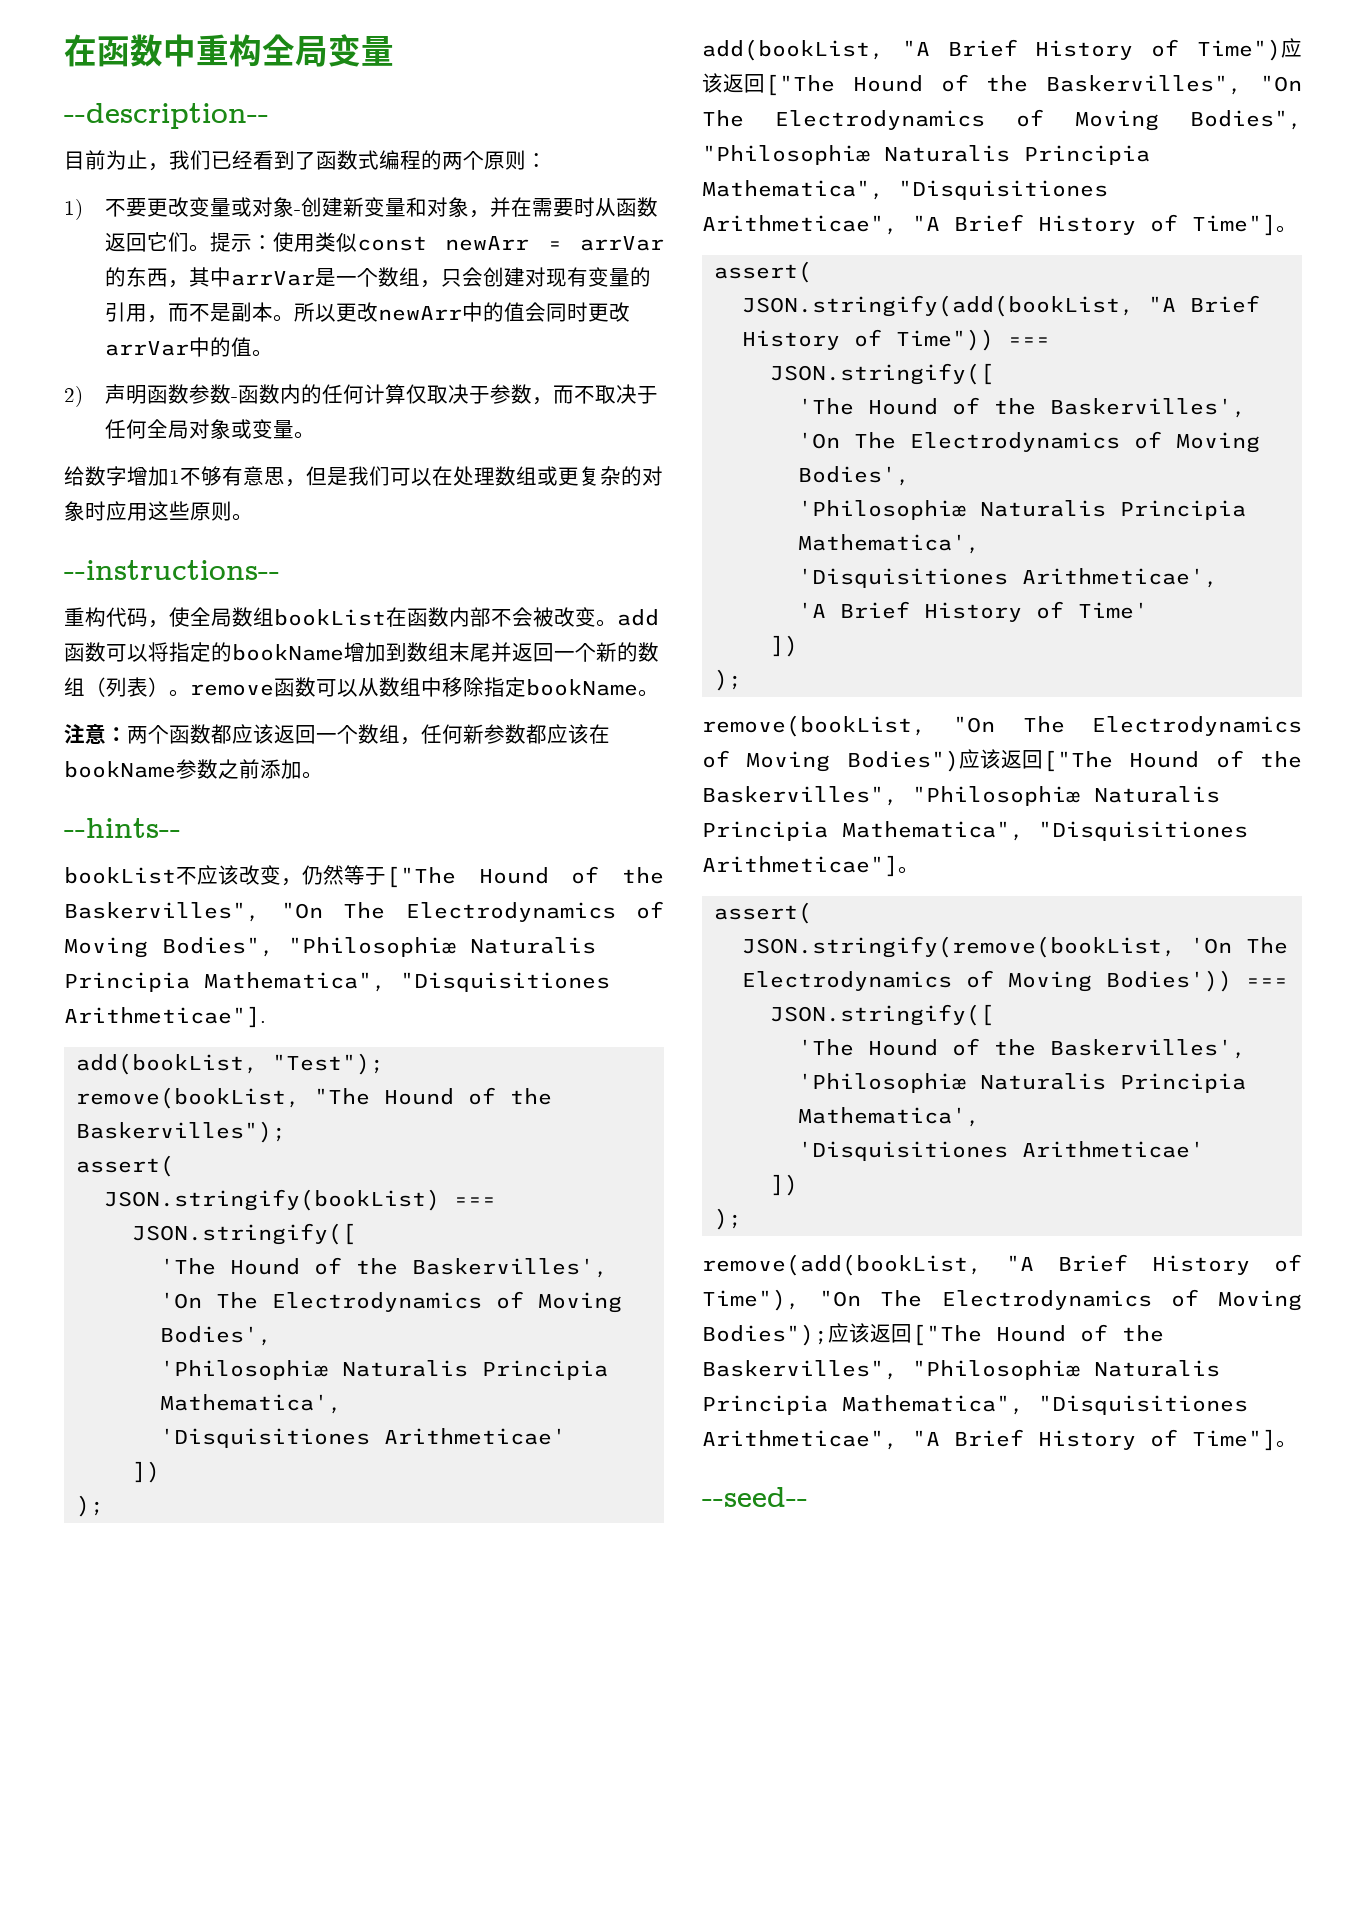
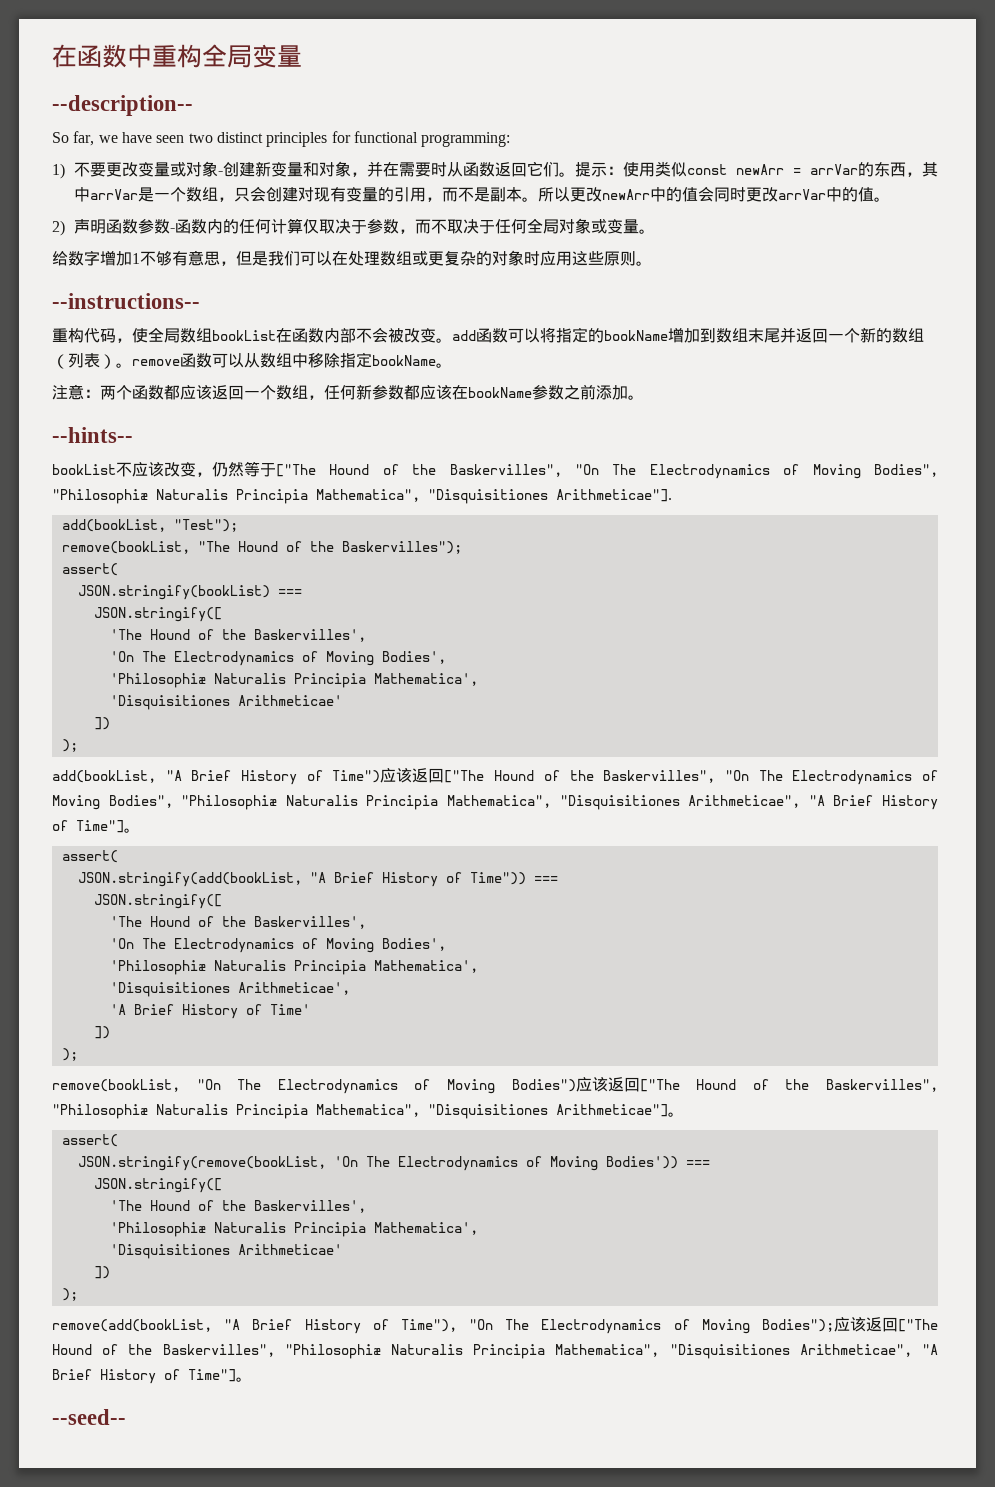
- 目前为止，我们已经看到了函数式编程的两个原则：
+ So far, we have seen two distinct principles for functional programming:

